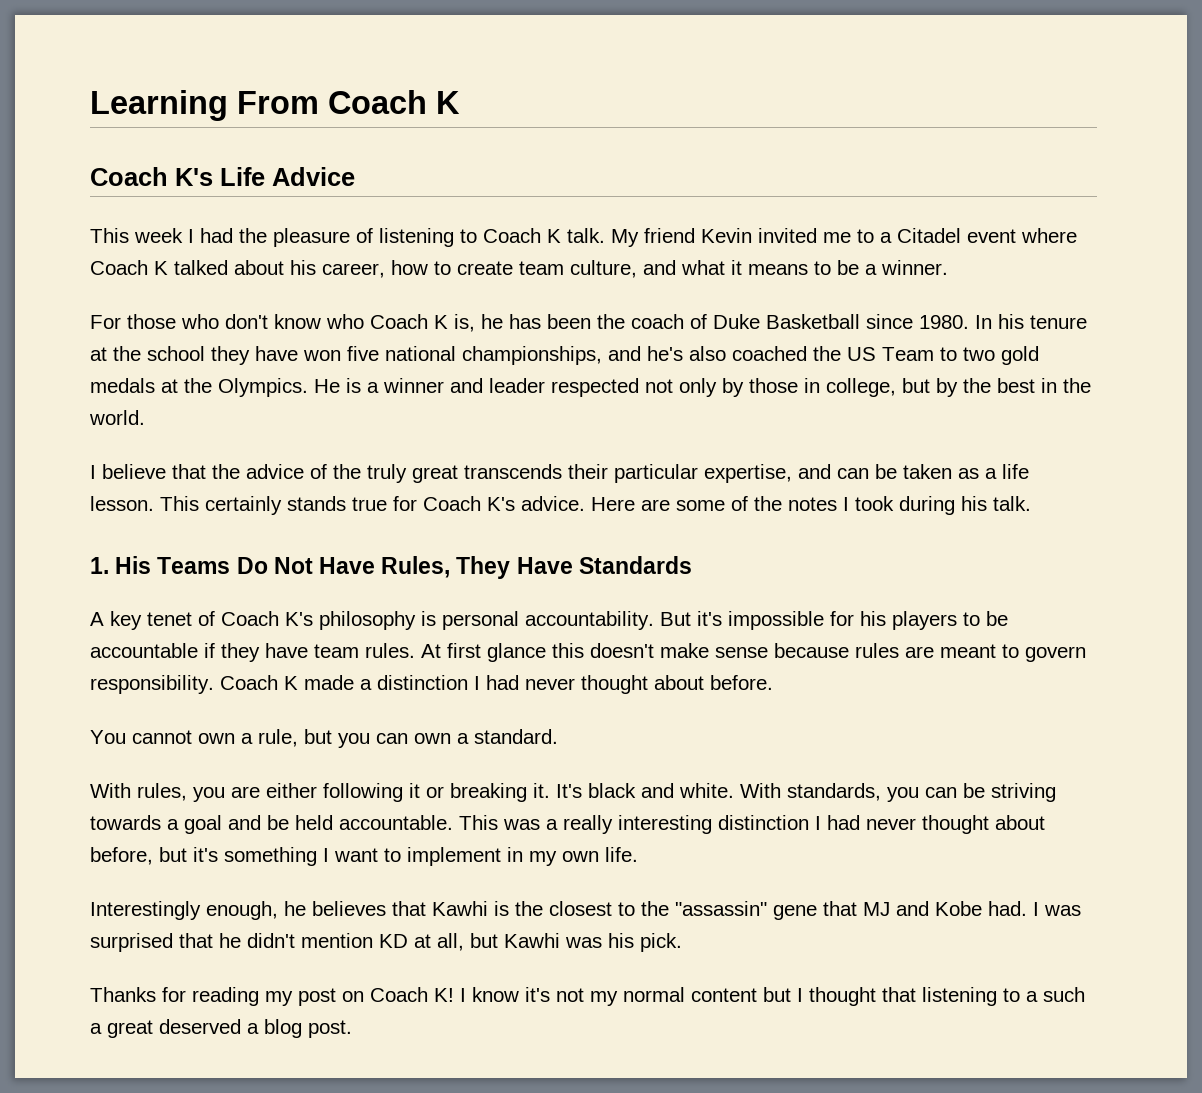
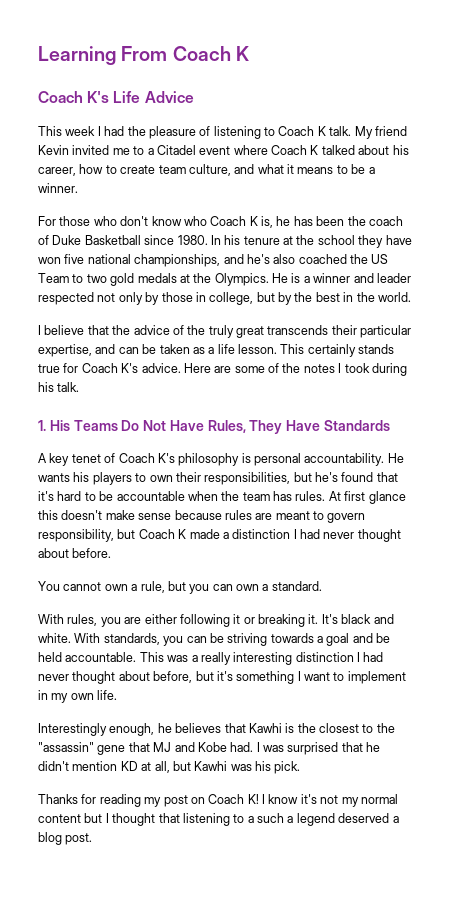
- But it's impossible for his players to be accountable if they have team rules.
+ He wants his players to own their responsibilities, but he's found that it's hard to be accountable when the team has rules.
- At first glance this doesn't make sense because rules are meant to govern responsibility. Coach K made a distinction I had never thought about before.
+ At first glance this doesn't make sense because rules are meant to govern responsibility, but Coach K made a distinction I had never thought about before.
- I know it's not my normal content but I thought that listening to a such a great deserved a blog post.
+ I know it's not my normal content but I thought that listening to a such a legend deserved a blog post.

